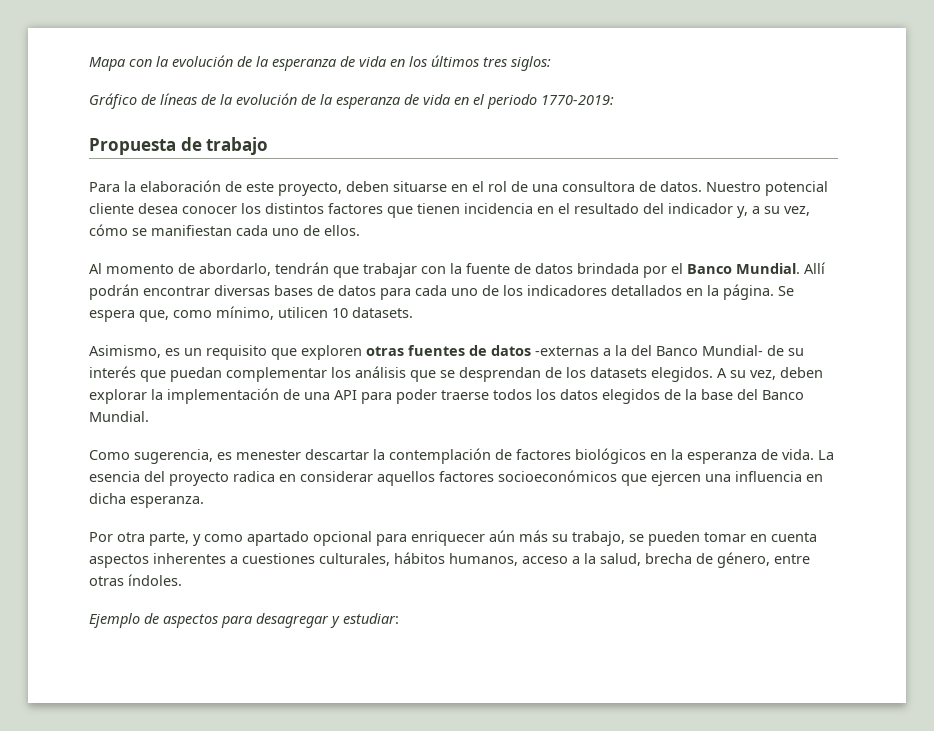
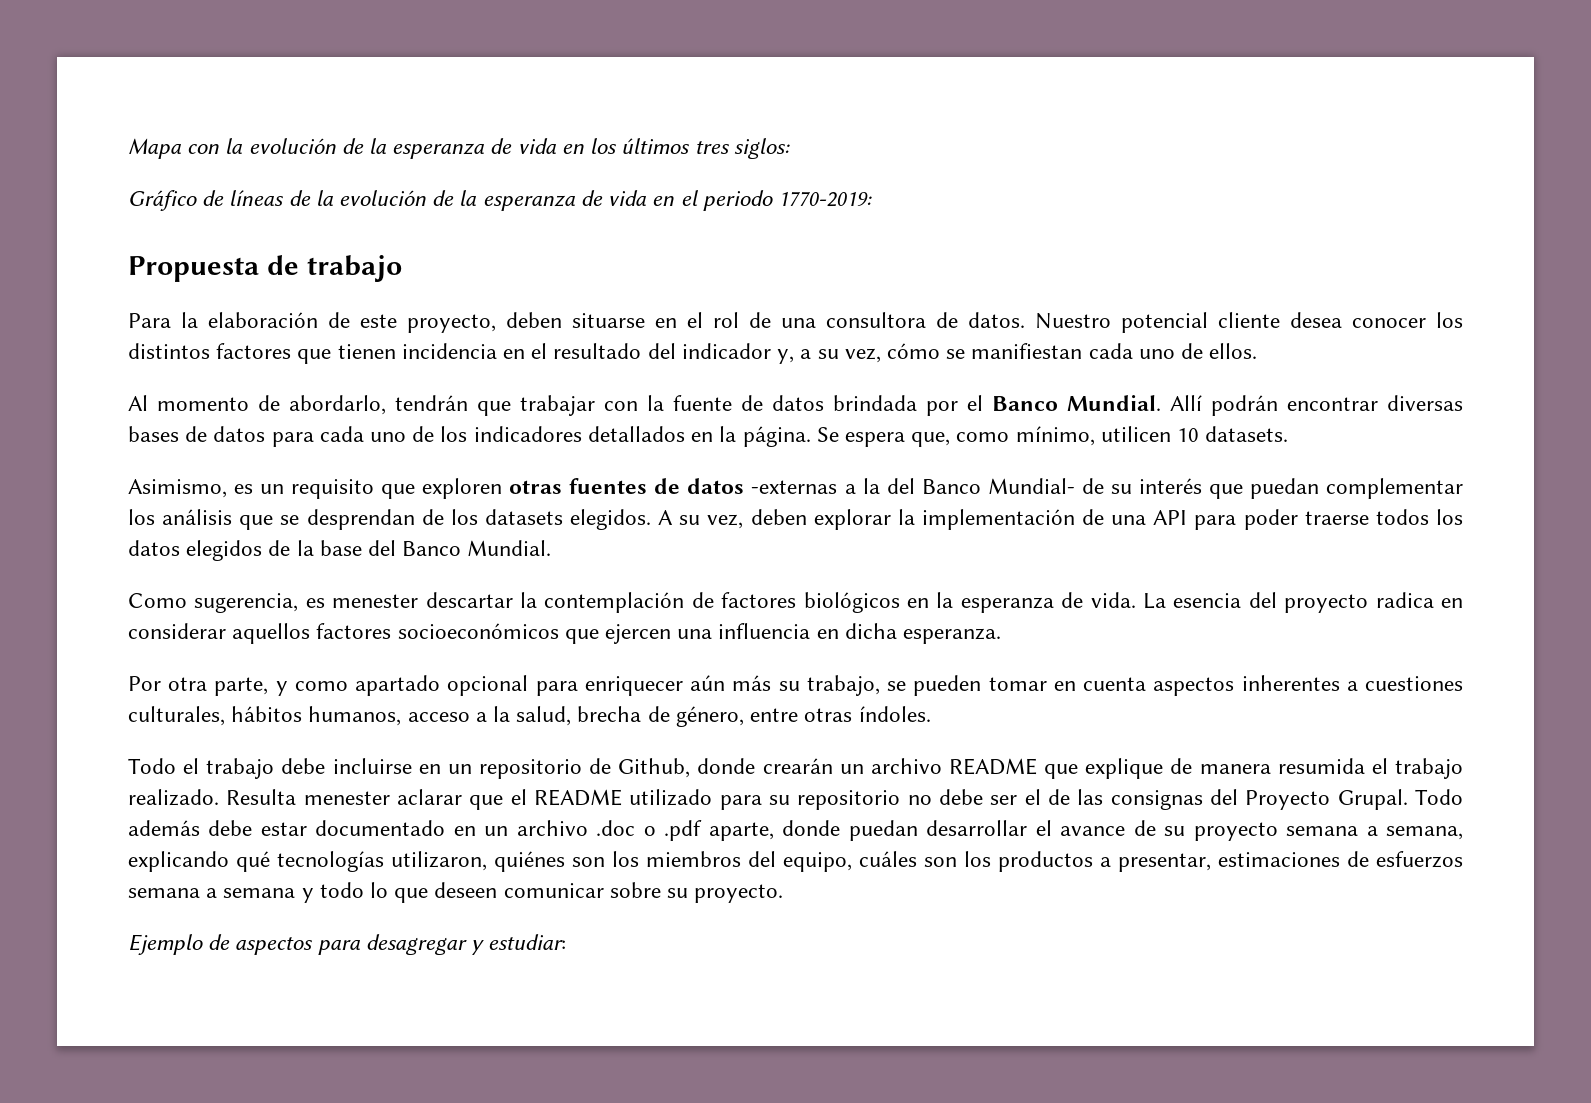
+ Todo el trabajo debe incluirse en un repositorio de Github, donde crearán un archivo README que explique de manera resumida el trabajo realizado. Resulta menester aclarar que el README utilizado para su repositorio no debe ser el de las consignas del Proyecto Grupal. Todo además debe estar documentado en un archivo .doc o .pdf aparte, donde puedan desarrollar el avance de su proyecto semana a semana, explicando qué tecnologías utilizaron, quiénes son los miembros del equipo, cuáles son los productos a presentar, estimaciones de esfuerzos semana a semana y todo lo que deseen comunicar sobre su proyecto.

